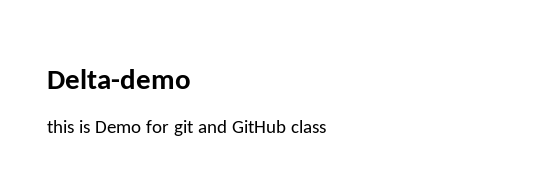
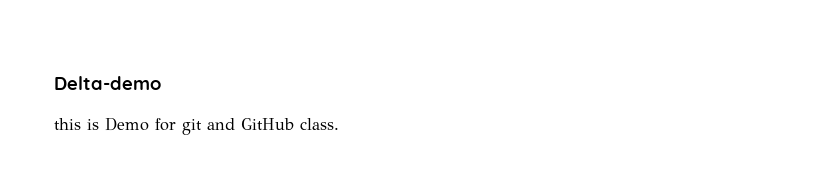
- this is Demo for git and GitHub class
+ this is Demo for git and GitHub class.

